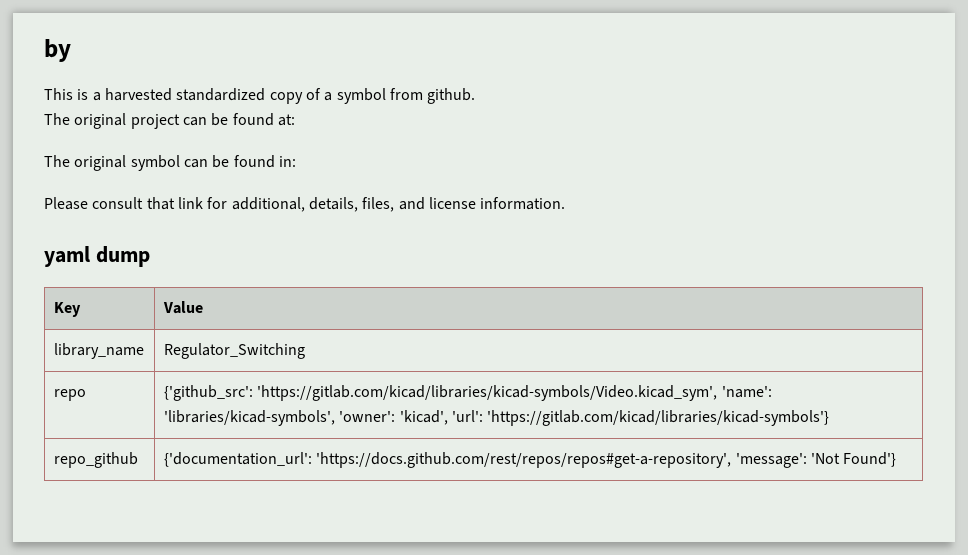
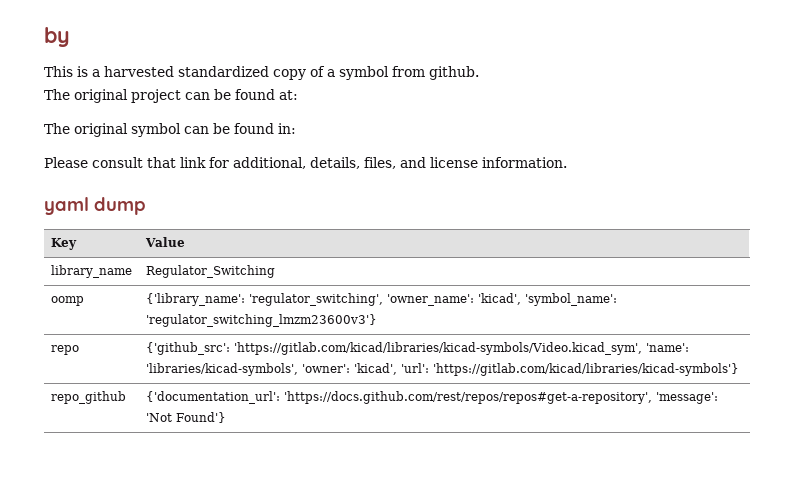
+ oomp | {'library_name': 'regulator_switching', 'owner_name': 'kicad', 'symbol_name': 'regulator_switching_lmzm23600v3'}

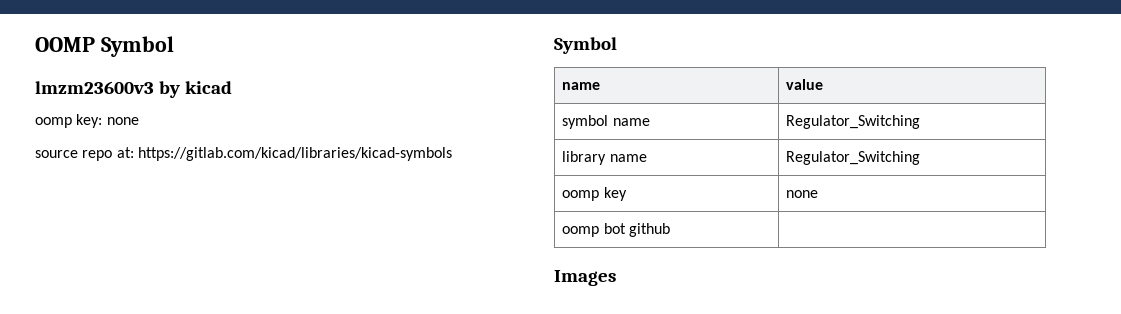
- by
- This is a harvested standardized copy of a symbol from github.
- The original project can be found at:
- The original symbol can be found in:
- Please consult that link for additional, details, files, and license information.
- yaml dump
- Key | Value
- library_name | Regulator_Switching
- oomp | {'library_name': 'regulator_switching', 'owner_name': 'kicad', 'symbol_name': 'regulator_switching_lmzm23600v3'}
- repo | {'github_src': 'https://gitlab.com/kicad/libraries/kicad-symbols/Video.kicad_sym', 'name': 'libraries/kicad-symbols', 'owner': 'kicad', 'url': 'https://gitlab.com/kicad/libraries/kicad-symbols'}
- repo_github | {'documentation_url': 'https://docs.github.com/rest/repos/repos#get-a-repository', 'message': 'Not Found'}
+ OOMP Symbol
+ lmzm23600v3 by kicad
+ oomp key: none
+ source repo at: https://gitlab.com/kicad/libraries/kicad-symbols
+ Symbol
+ name | value
+ symbol name | Regulator_Switching
+ library name | Regulator_Switching
+ oomp key | none
+ oomp bot github |
+ Images

